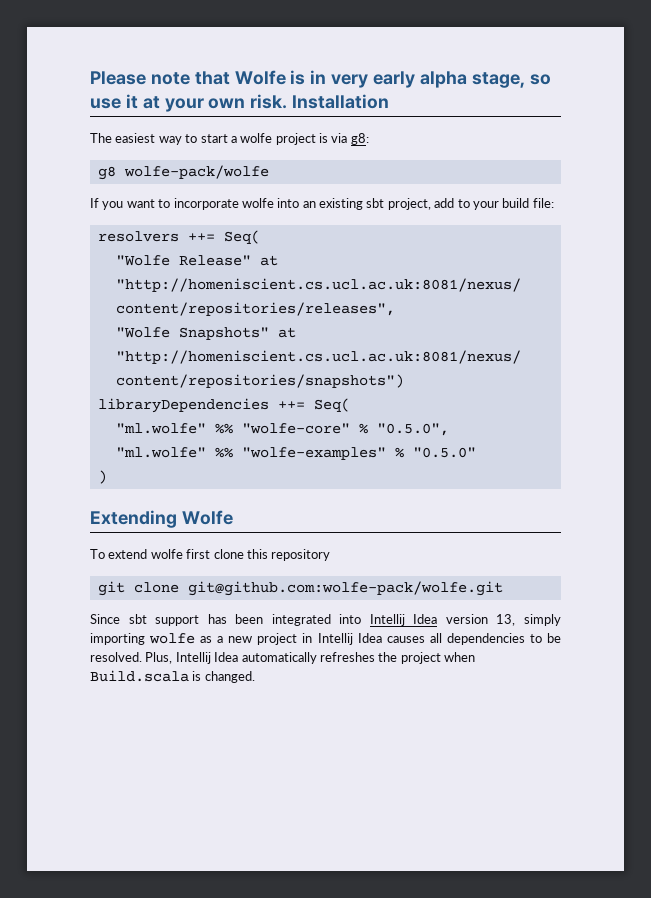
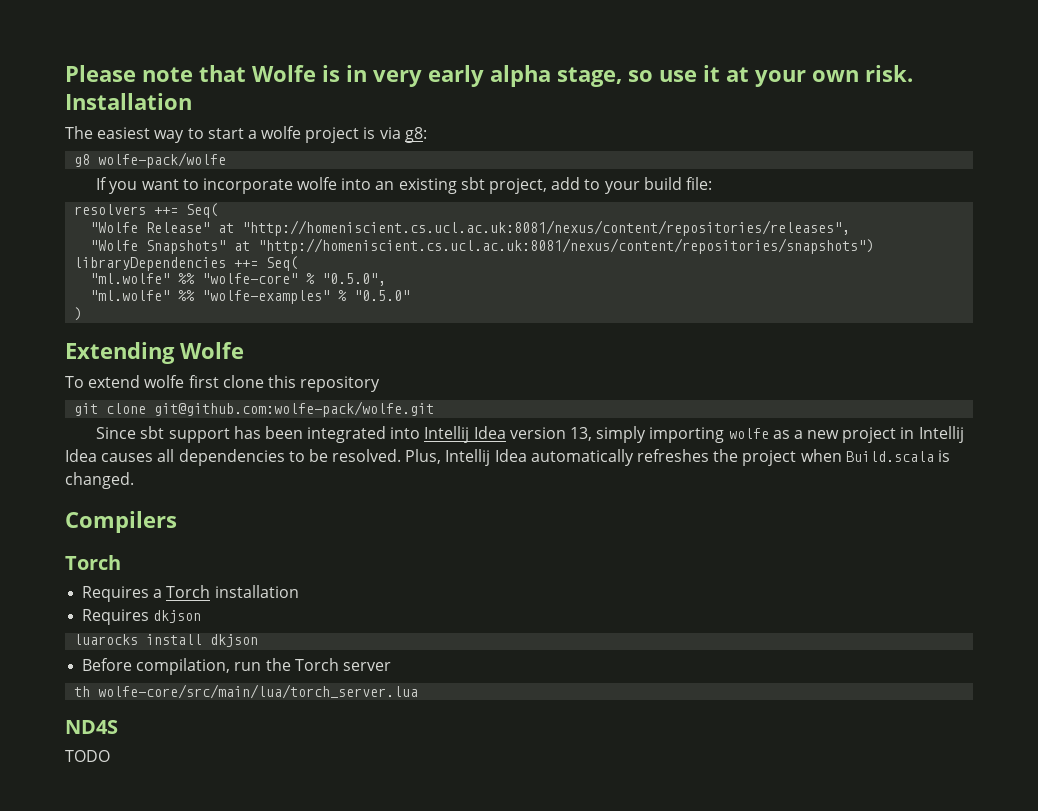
+ Compilers
+ Torch
+ Requires a Torch installation
+ Requires dkjson
+ luarocks install dkjson
+ Before compilation, run the Torch server
+ th wolfe-core/src/main/lua/torch_server.lua
+ ND4S
+ TODO

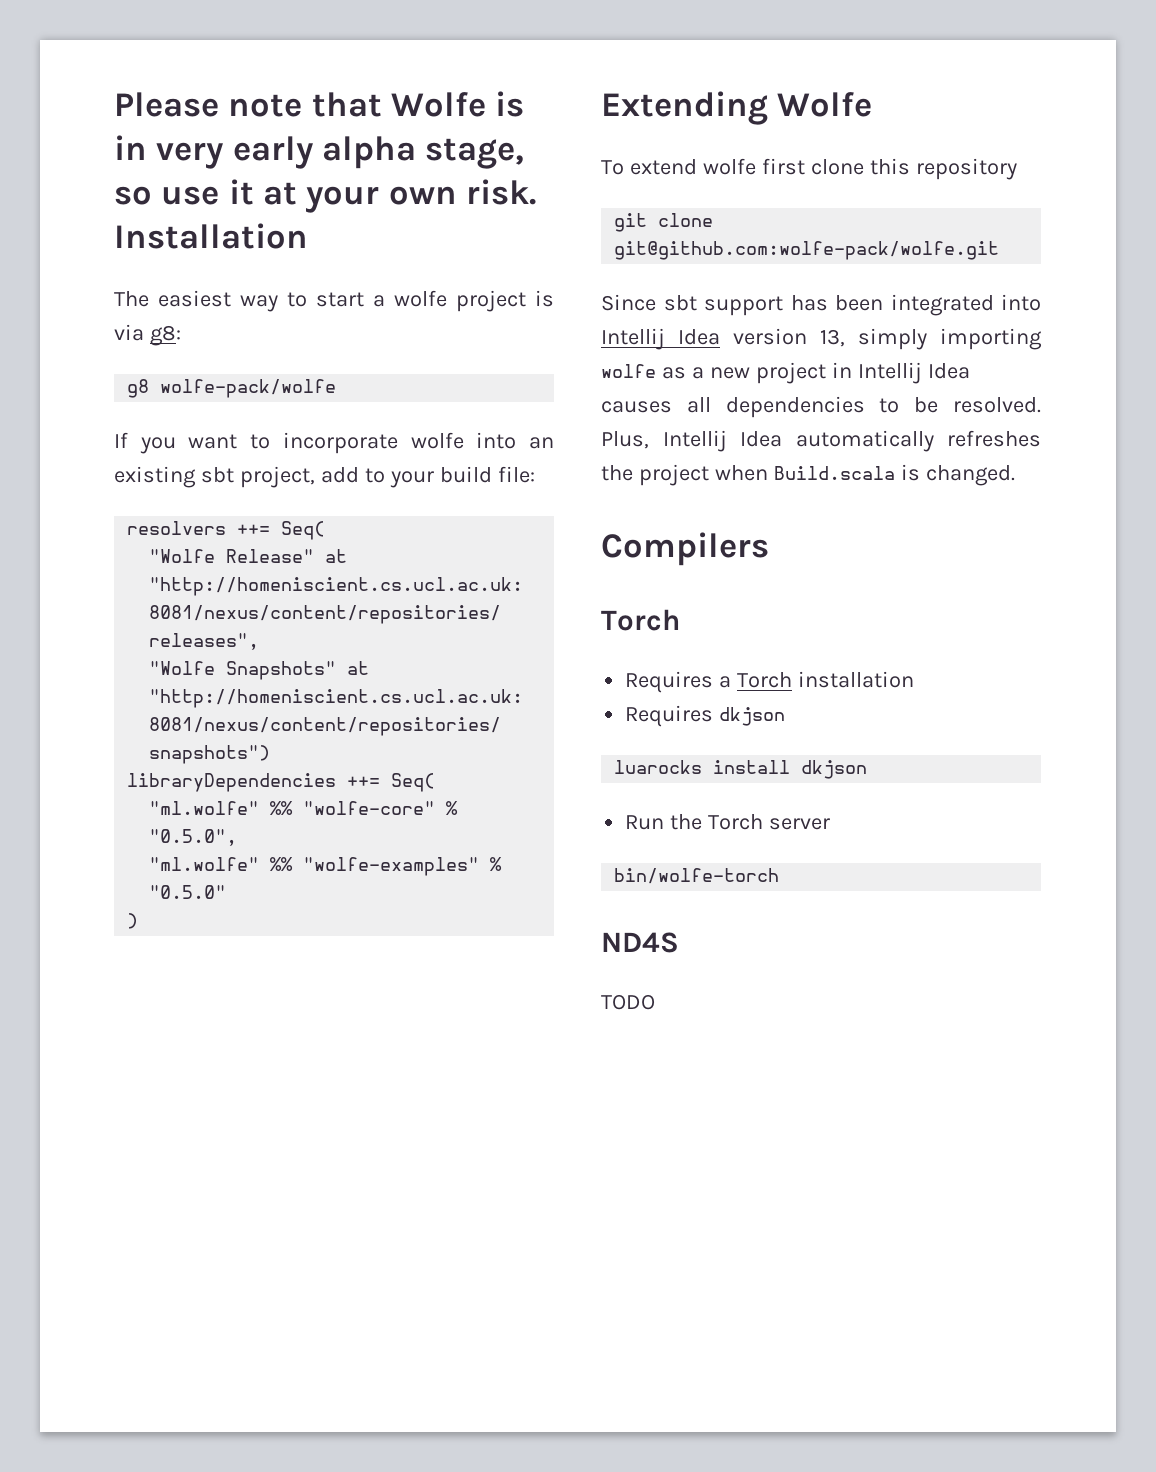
- Before compilation, run the Torch server
+ Run the Torch server
- th wolfe-core/src/main/lua/torch_server.lua
+ bin/wolfe-torch

